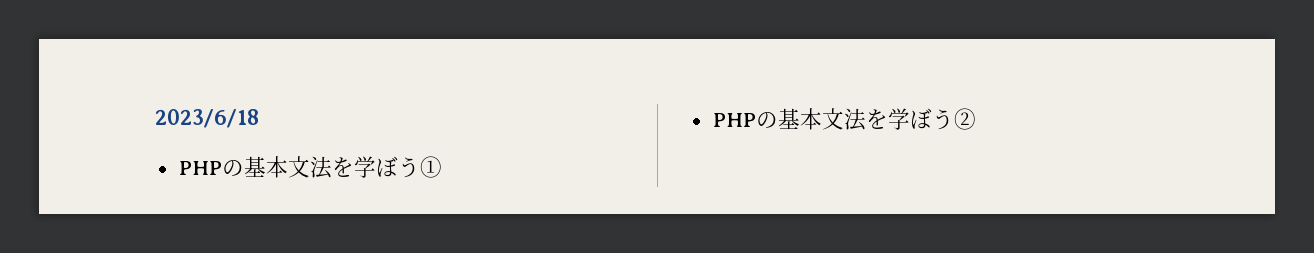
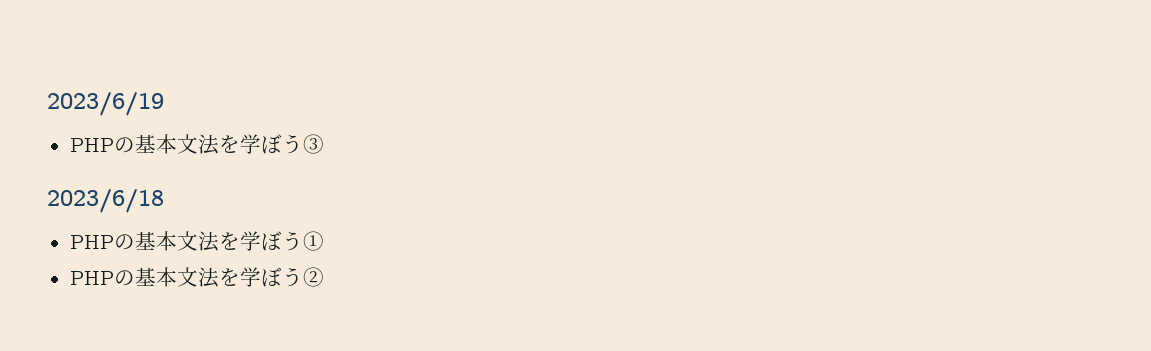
+ 2023/6/19
+ PHPの基本文法を学ぼう③

